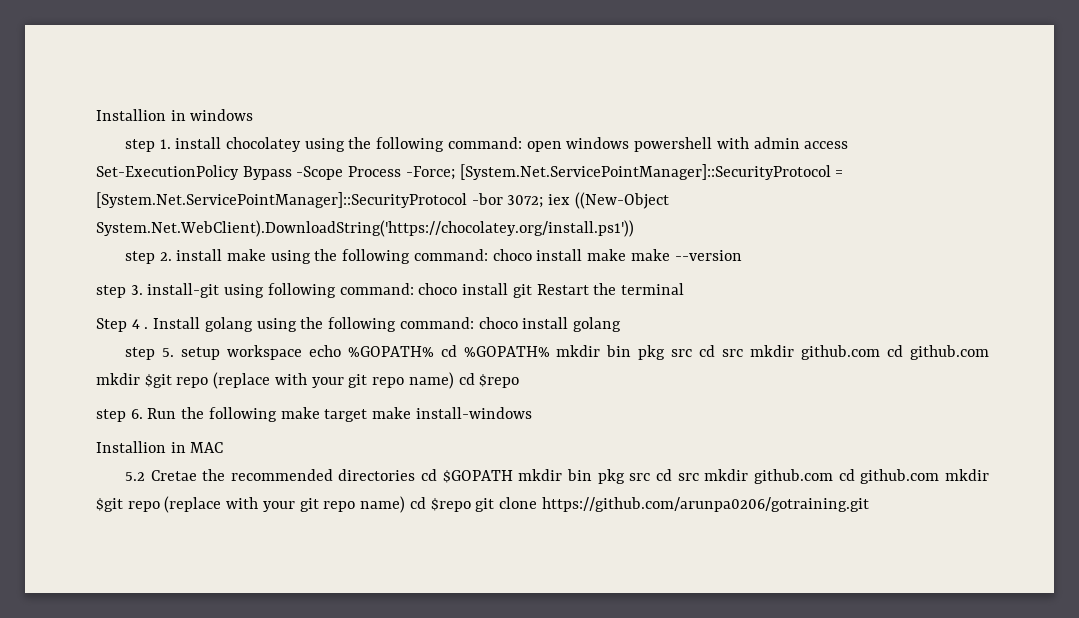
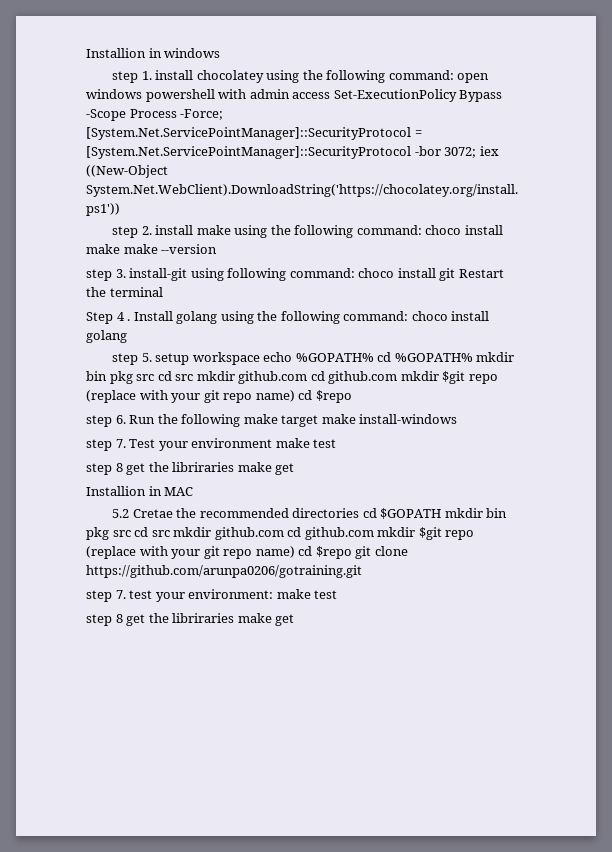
+ step 7. Test your environment make test
+ step 8 get the libriraries make get
+ step 7. test your environment: make test
+ step 8 get the libriraries make get

